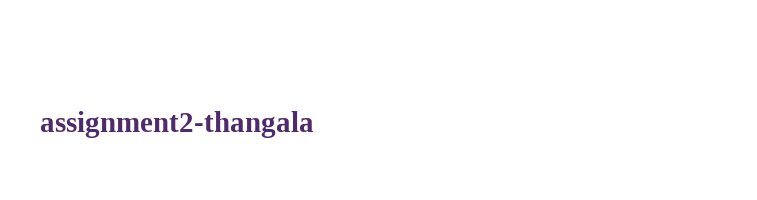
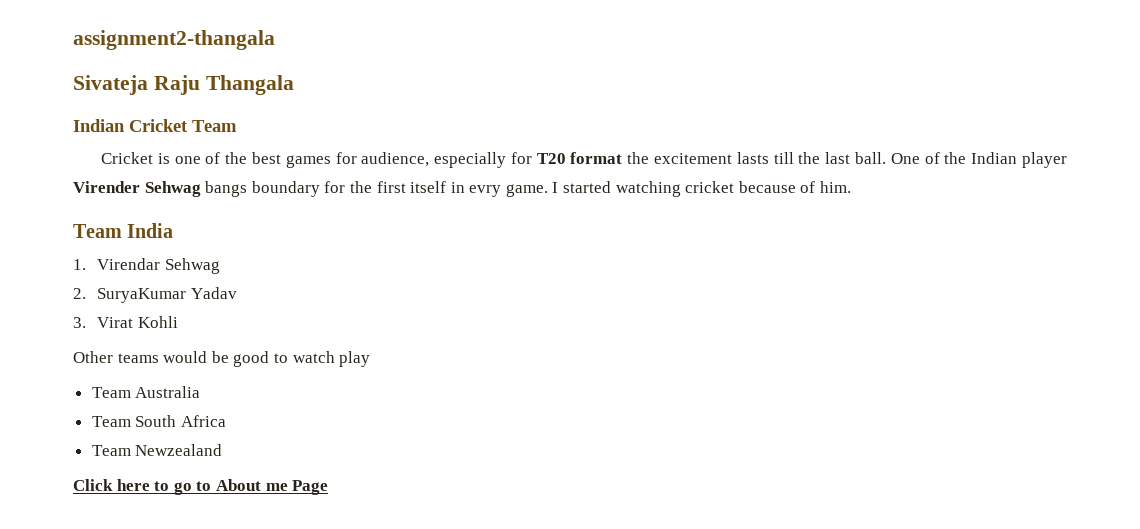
+ Sivateja Raju Thangala
+ Indian Cricket Team
+ Cricket is one of the best games for audience, especially for T20 format the excitement lasts till the last ball. One of the Indian player Virender Sehwag bangs boundary for the first itself in evry game. I started watching cricket because of him.
+ Team India
+ 1. Virendar Sehwag
+ 2. SuryaKumar Yadav
+ 3. Virat Kohli
+ Other teams would be good to watch play
+ Team Australia
+ Team South Africa
+ Team Newzealand
+ Click here to go to About me Page

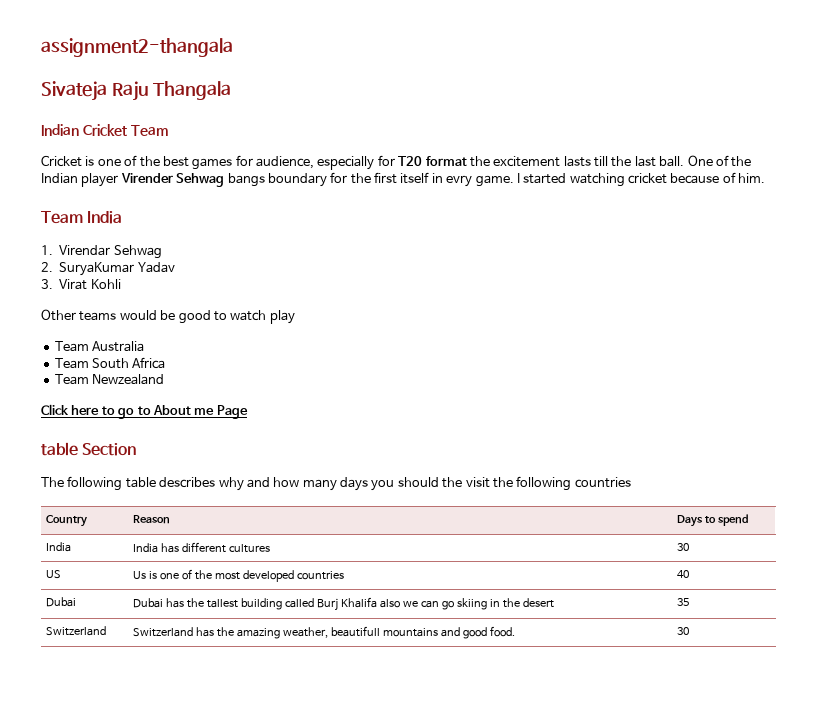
+ table Section
+ The following table describes why and how many days you should the visit the following countries
+ Country | Reason | Days to spend
+ India | India has different cultures | 30
+ US | Us is one of the most developed countries | 40
+ Dubai | Dubai has the tallest building called Burj Khalifa also we can go skiing in the desert | 35
+ Switzerland | Switzerland has the amazing weather, beautifull mountains and good food. | 30

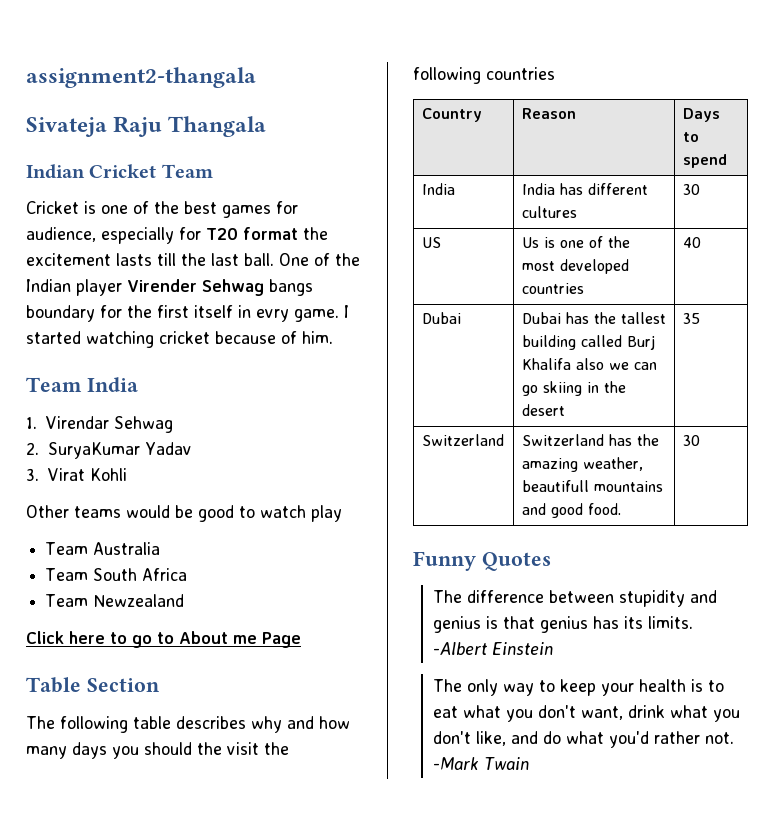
- table Section
+ Table Section
+ Funny Quotes
+ The difference between stupidity and genius is that genius has its limits. -Albert Einstein
+ The only way to keep your health is to eat what you don't want, drink what you don't like, and do what you'd rather not. -Mark Twain

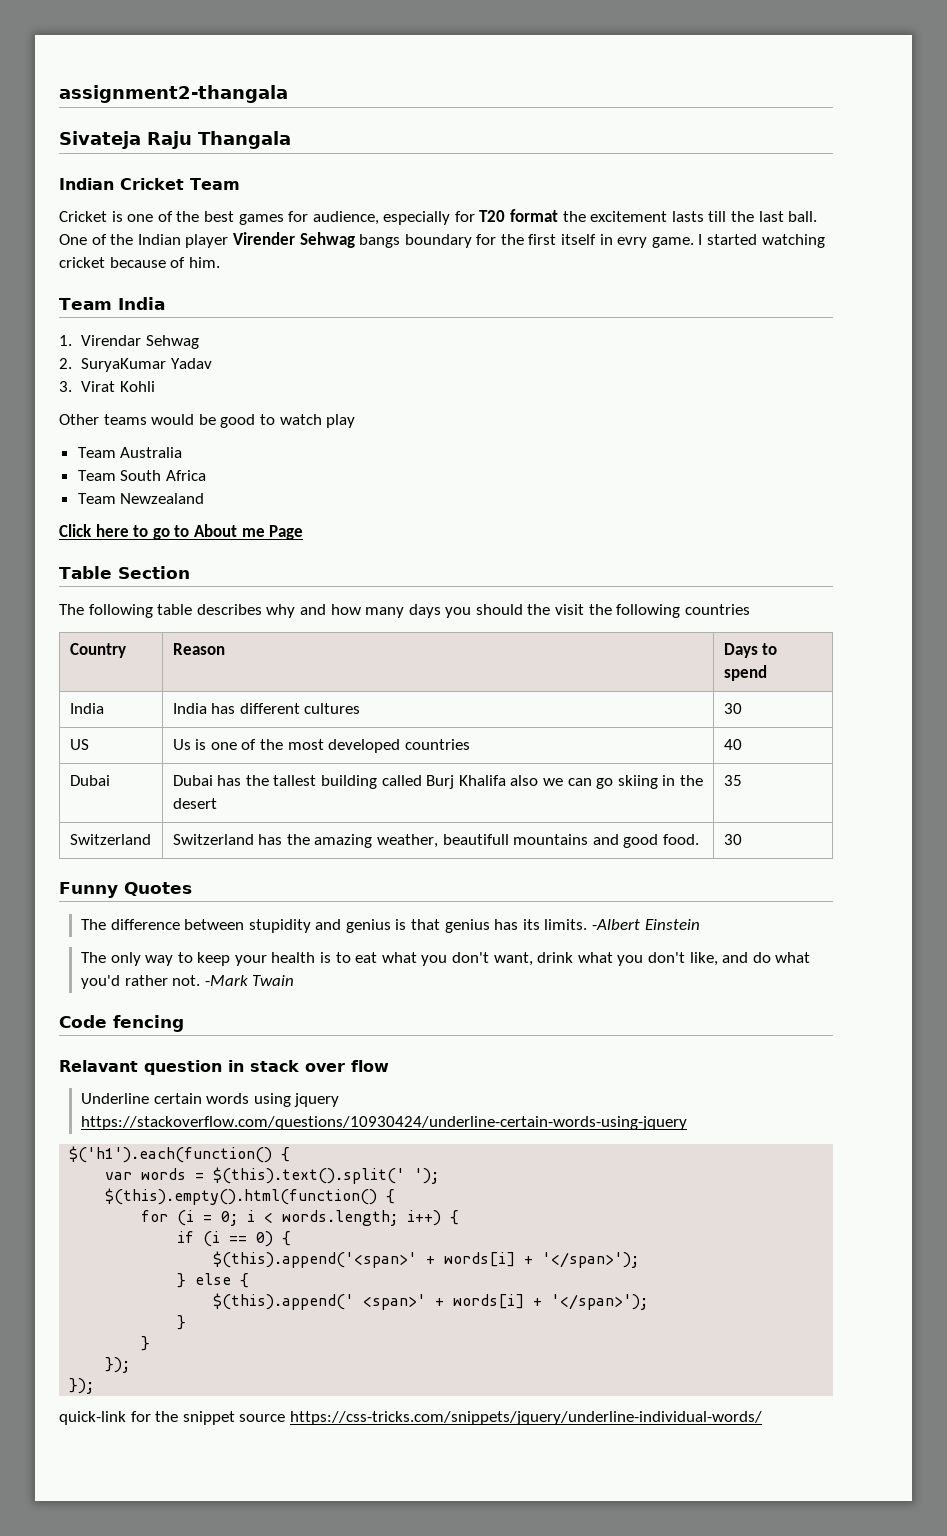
+ Code fencing
+ Relavant question in stack over flow
+ Underline certain words using jquery https://stackoverflow.com/questions/10930424/underline-certain-words-using-jquery
+ $('h1').each(function() {
+ var words = $(this).text().split(' ');
+ $(this).empty().html(function() {
+ for (i = 0; i < words.length; i++) {
+ if (i == 0) {
+ $(this).append('<span>' + words[i] + '</span>');
+ } else {
+ $(this).append(' <span>' + words[i] + '</span>');
+ }
+ }
+ });
+ });
+ quick-link for the snippet source https://css-tricks.com/snippets/jquery/underline-individual-words/

